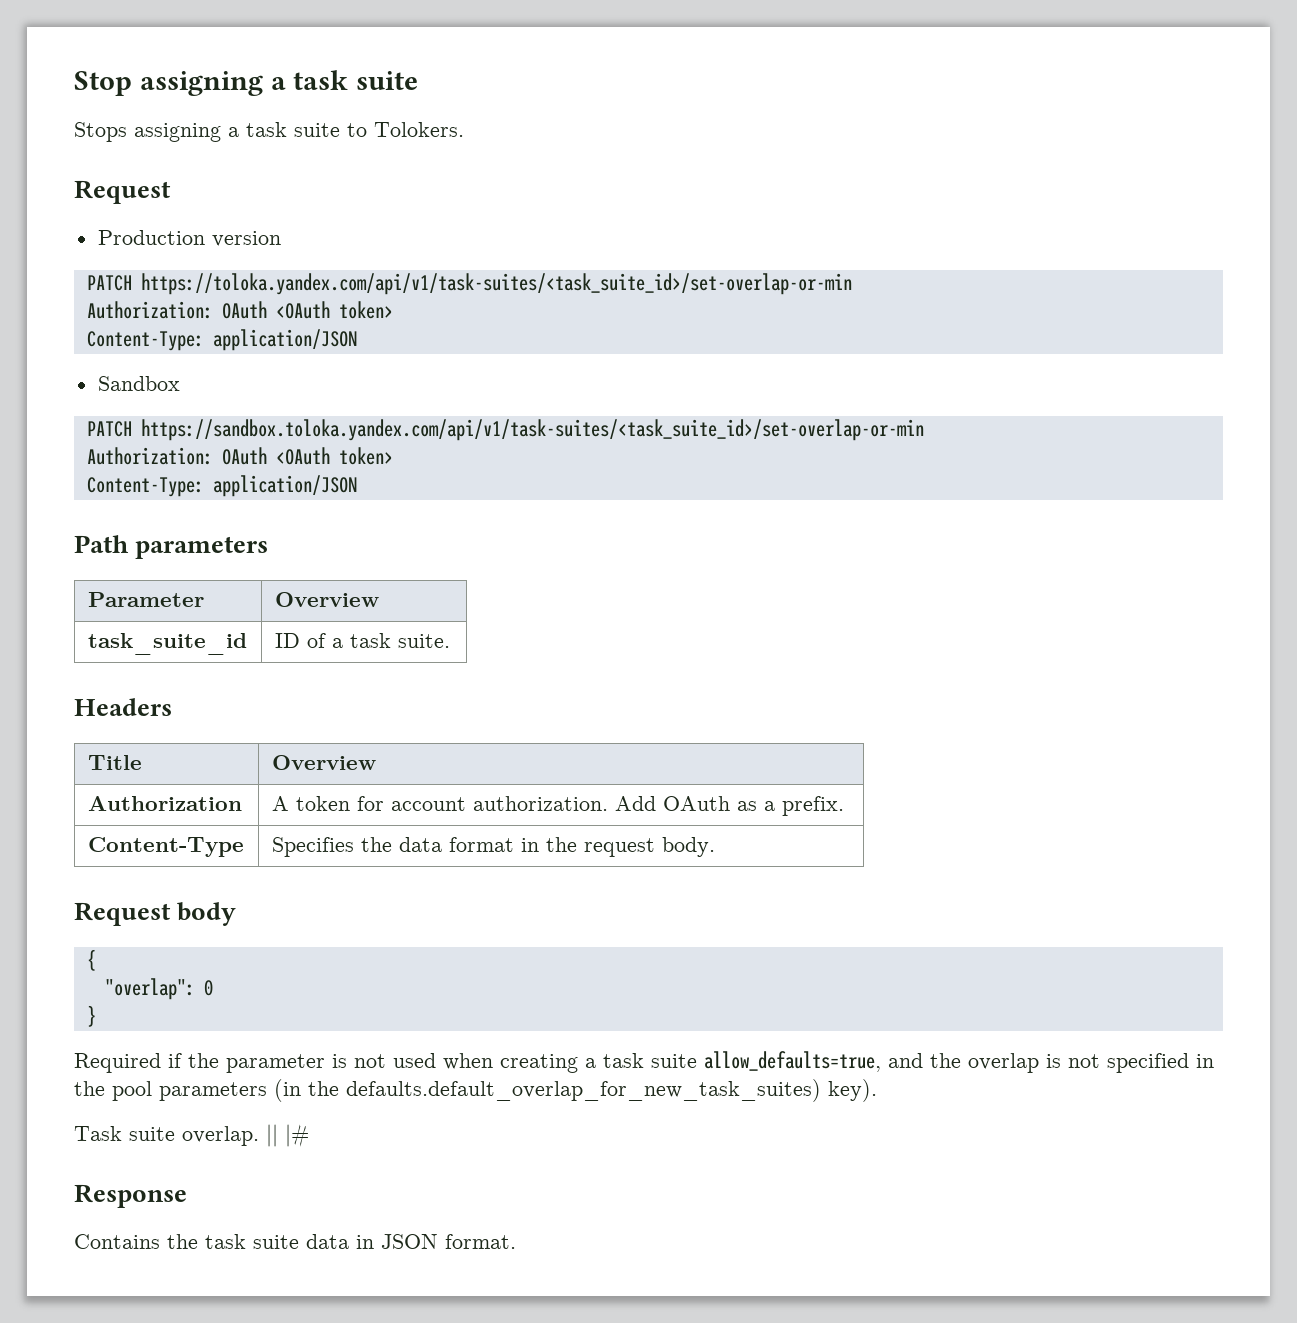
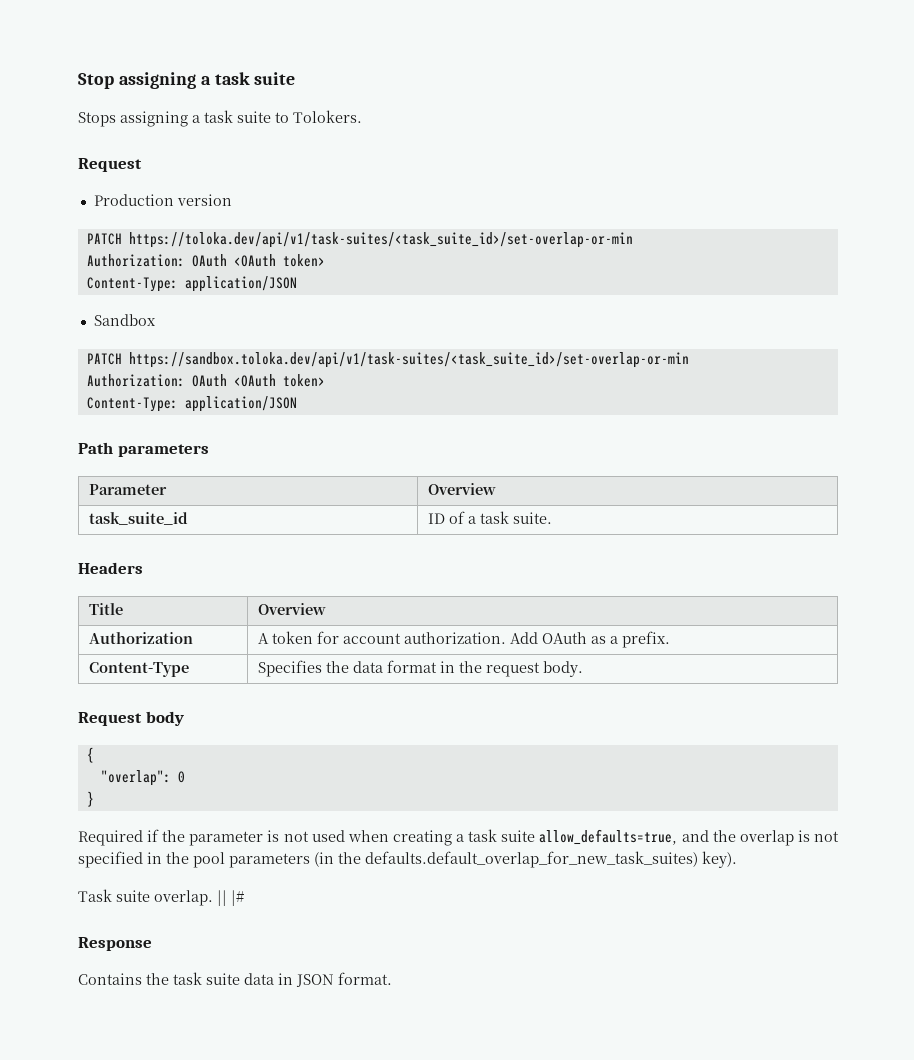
- PATCH https://toloka.yandex.com/api/v1/task-suites/<task_suite_id>/set-overlap-or-min
+ PATCH https://toloka.dev/api/v1/task-suites/<task_suite_id>/set-overlap-or-min
- PATCH https://sandbox.toloka.yandex.com/api/v1/task-suites/<task_suite_id>/set-overlap-or-min
+ PATCH https://sandbox.toloka.dev/api/v1/task-suites/<task_suite_id>/set-overlap-or-min

